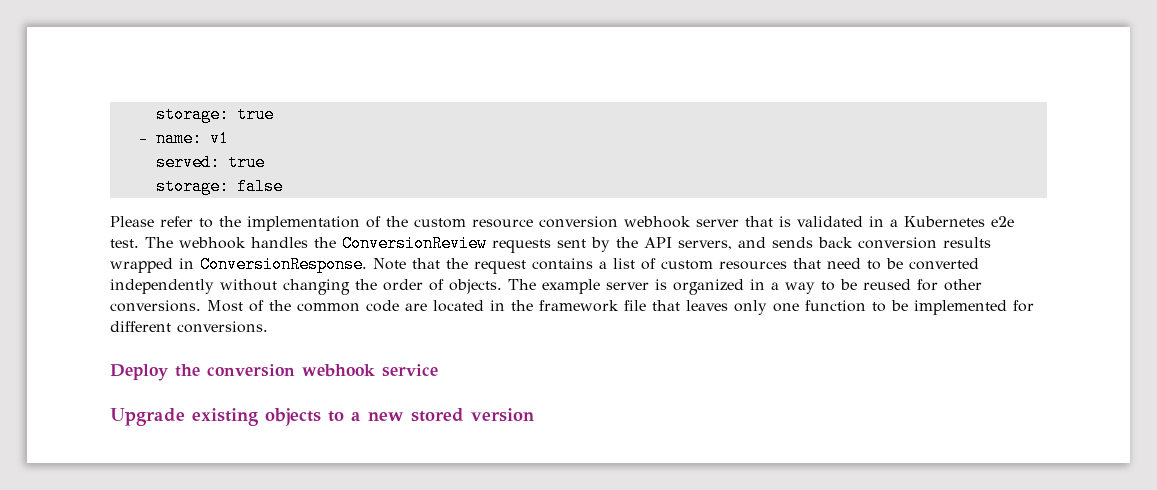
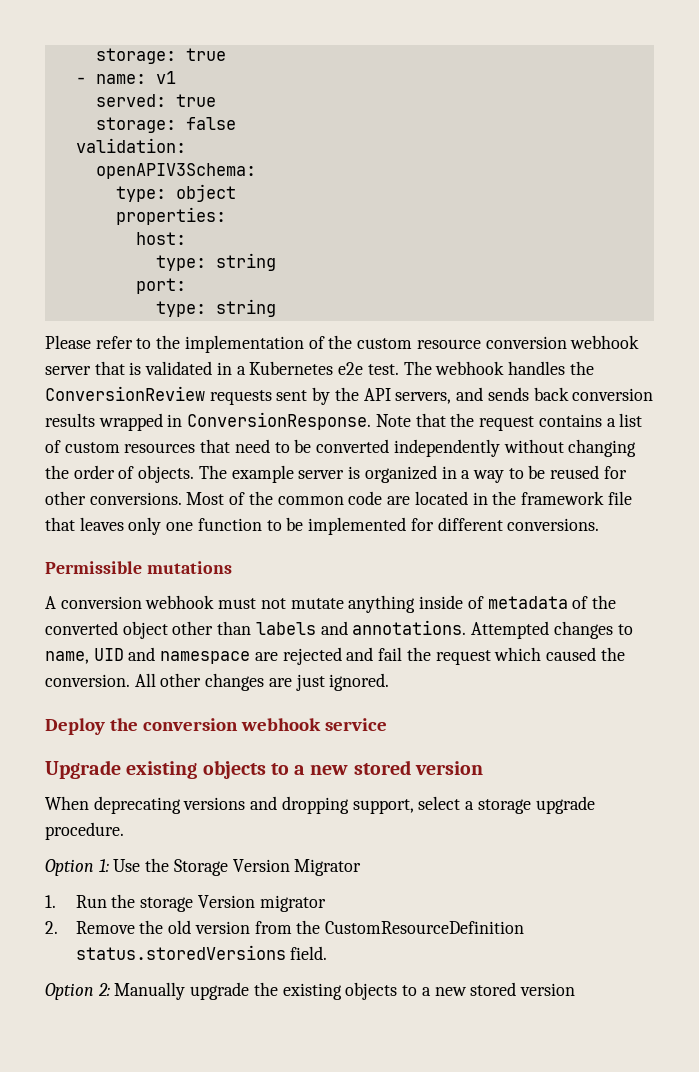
+ validation:
+ openAPIV3Schema:
+ type: object
+ properties:
+ host:
+ type: string
+ port:
+ type: string
+ Permissible mutations
+ A conversion webhook must not mutate anything inside of metadata of the converted object other than labels and annotations. Attempted changes to name, UID and namespace are rejected and fail the request which caused the conversion. All other changes are just ignored.
+ When deprecating versions and dropping support, select a storage upgrade procedure.
+ Option 1: Use the Storage Version Migrator
+ 1. Run the storage Version migrator
+ 2. Remove the old version from the CustomResourceDefinition status.storedVersions field.
+ Option 2: Manually upgrade the existing objects to a new stored version

